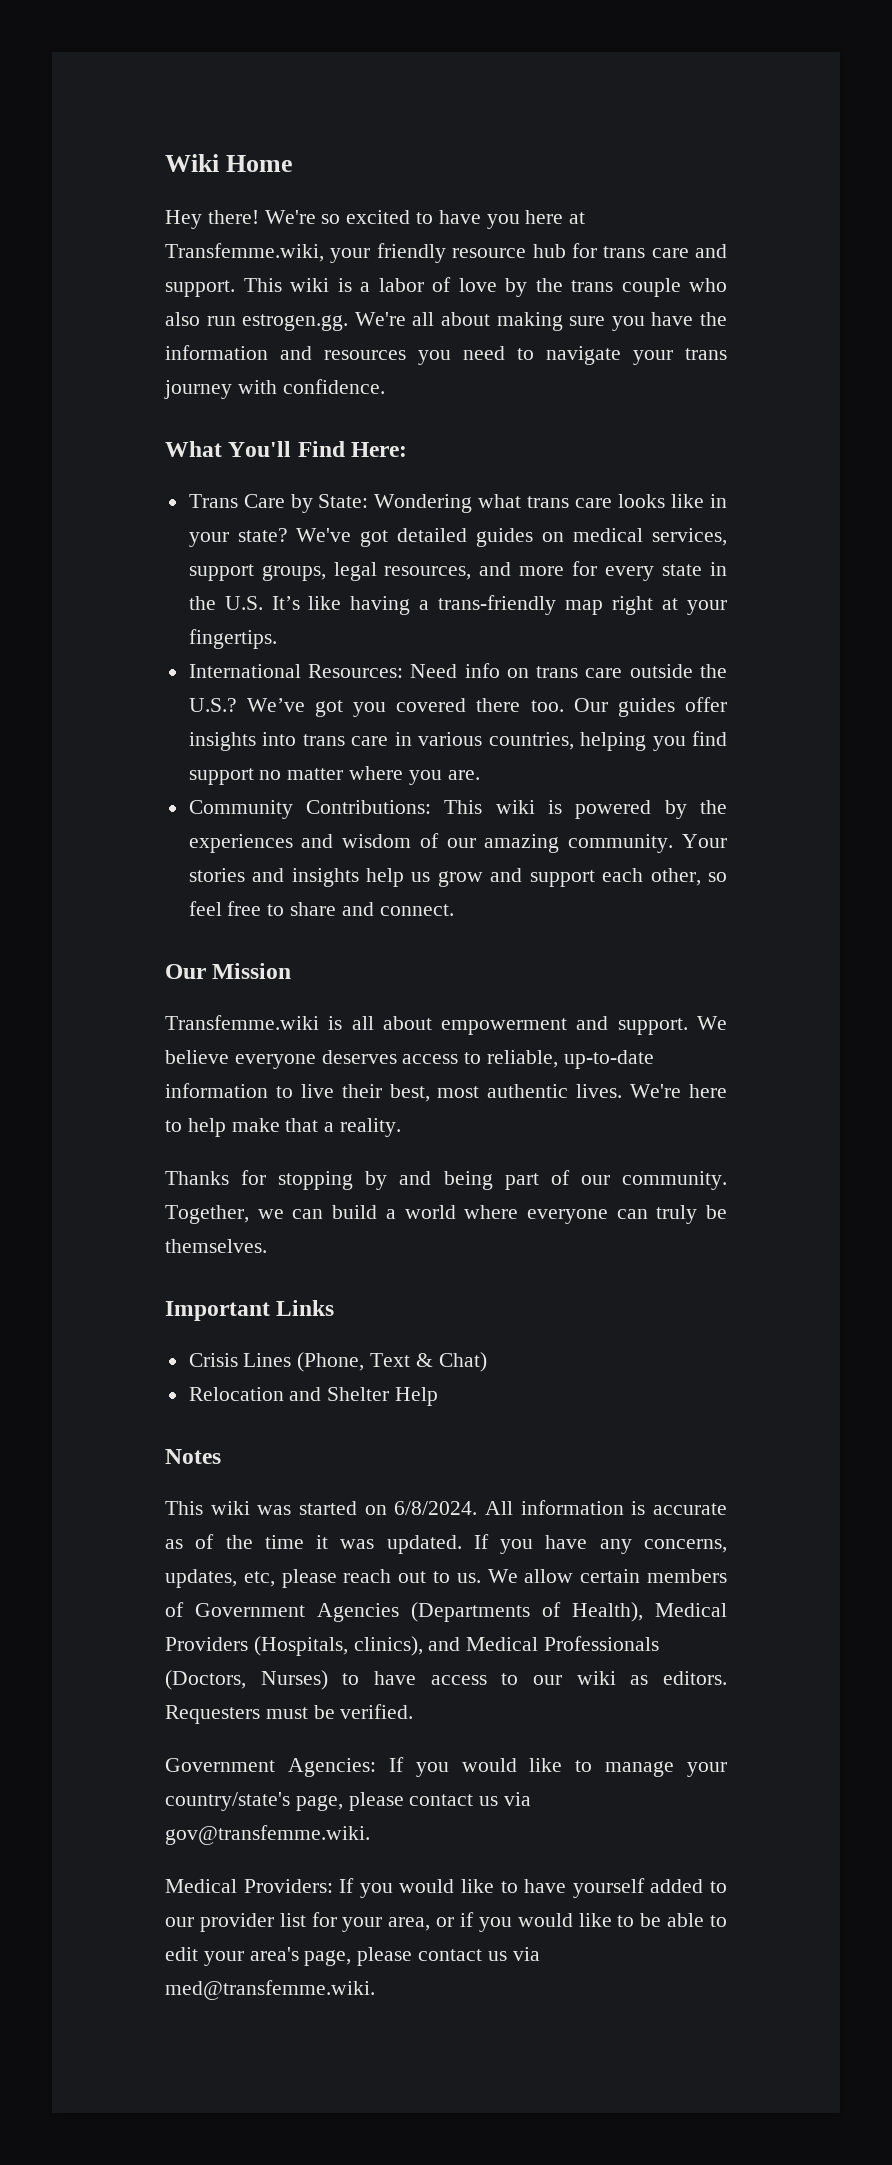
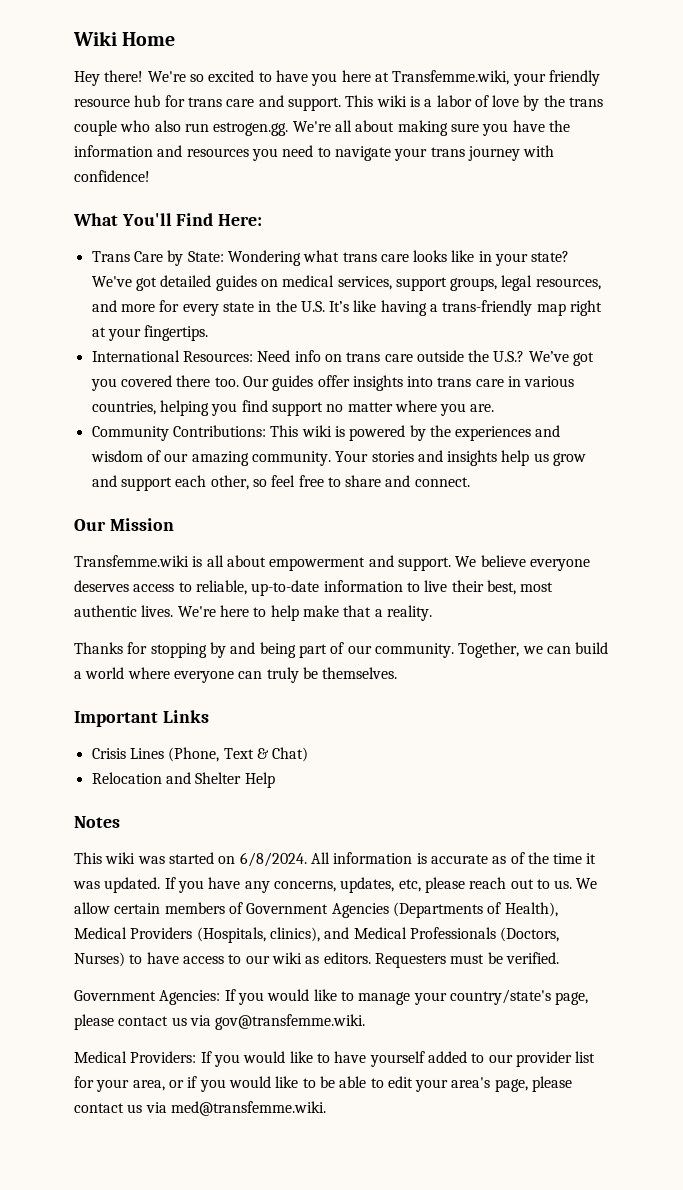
- This wiki is a labor of love by the trans couple who also run estrogen.gg. We're all about making sure you have the information and resources you need to navigate your trans journey with confidence.
+ This wiki is a labor of love by the trans couple who also run estrogen.gg. We're all about making sure you have the information and resources you need to navigate your trans journey with confidence!

